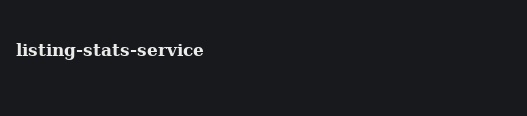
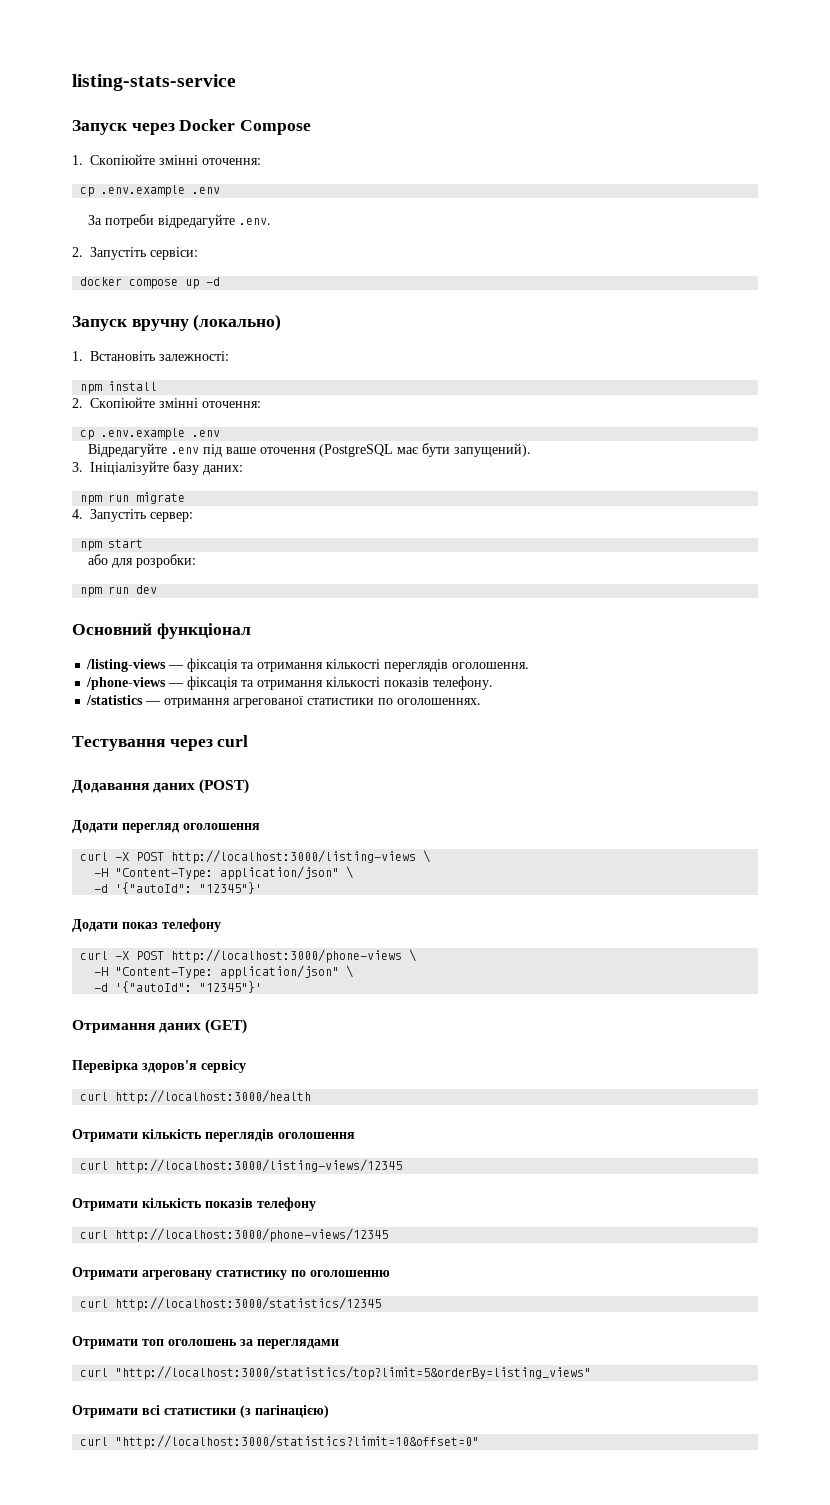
+ Запуск через Docker Compose
+ 1. Скопіюйте змінні оточення:
+ cp .env.example .env
+ За потреби відредагуйте .env.
+ 2. Запустіть сервіси:
+ docker compose up -d
+ Запуск вручну (локально)
+ 1. Встановіть залежності:
+ npm install
+ 2. Скопіюйте змінні оточення:
+ cp .env.example .env
+ Відредагуйте .env під ваше оточення (PostgreSQL має бути запущений).
+ 3. Ініціалізуйте базу даних:
+ npm run migrate
+ 4. Запустіть сервер:
+ npm start
+ або для розробки:
+ npm run dev
+ Основний функціонал
+ /listing-views — фіксація та отримання кількості переглядів оголошення.
+ /phone-views — фіксація та отримання кількості показів телефону.
+ /statistics — отримання агрегованої статистики по оголошеннях.
+ Тестування через curl
+ Додавання даних (POST)
+ Додати перегляд оголошення
+ curl -X POST http://localhost:3000/listing-views \
+ -H "Content-Type: application/json" \
+ -d '{"autoId": "12345"}'
+ Додати показ телефону
+ curl -X POST http://localhost:3000/phone-views \
+ -H "Content-Type: application/json" \
+ -d '{"autoId": "12345"}'
+ Отримання даних (GET)
+ Перевірка здоров'я сервісу
+ curl http://localhost:3000/health
+ Отримати кількість переглядів оголошення
+ curl http://localhost:3000/listing-views/12345
+ Отримати кількість показів телефону
+ curl http://localhost:3000/phone-views/12345
+ Отримати агреговану статистику по оголошенню
+ curl http://localhost:3000/statistics/12345
+ Отримати топ оголошень за переглядами
+ curl "http://localhost:3000/statistics/top?limit=5&orderBy=listing_views"
+ Отримати всі статистики (з пагінацією)
+ curl "http://localhost:3000/statistics?limit=10&offset=0"

